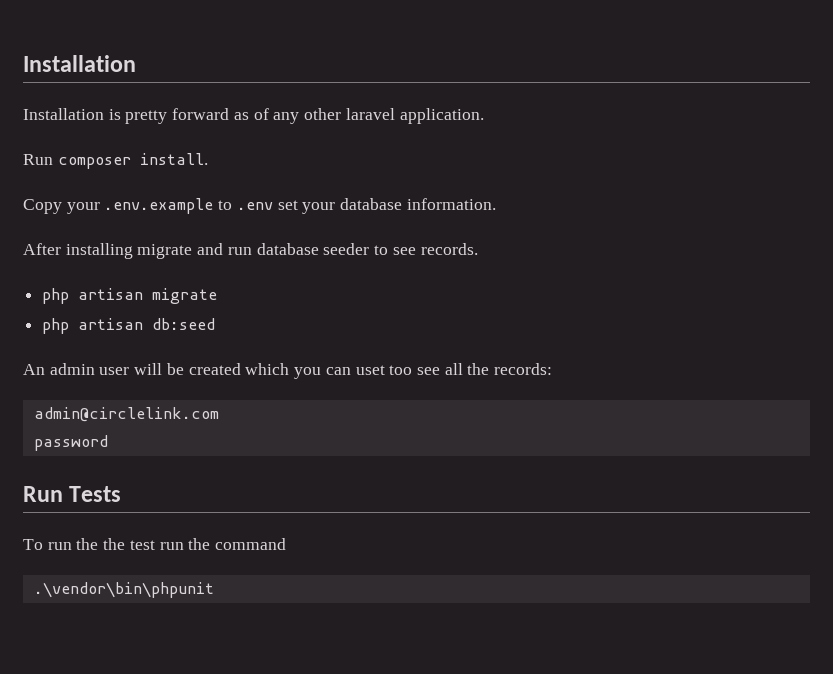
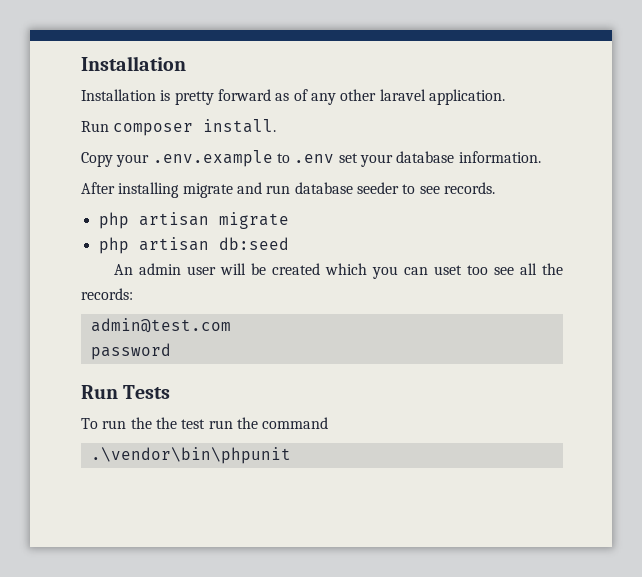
- admin@circlelink.com
+ admin@test.com

